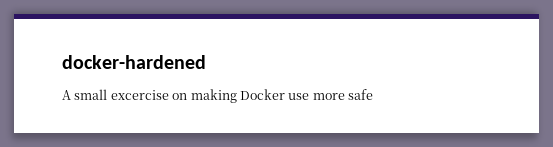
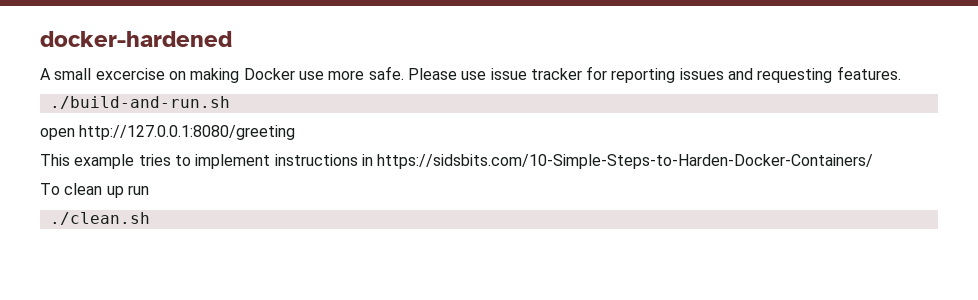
- A small excercise on making Docker use more safe
+ A small excercise on making Docker use more safe. Please use issue tracker for reporting issues and requesting features.
+ ./build-and-run.sh
+ open http://127.0.0.1:8080/greeting
+ This example tries to implement instructions in https://sidsbits.com/10-Simple-Steps-to-Harden-Docker-Containers/
+ To clean up run
+ ./clean.sh

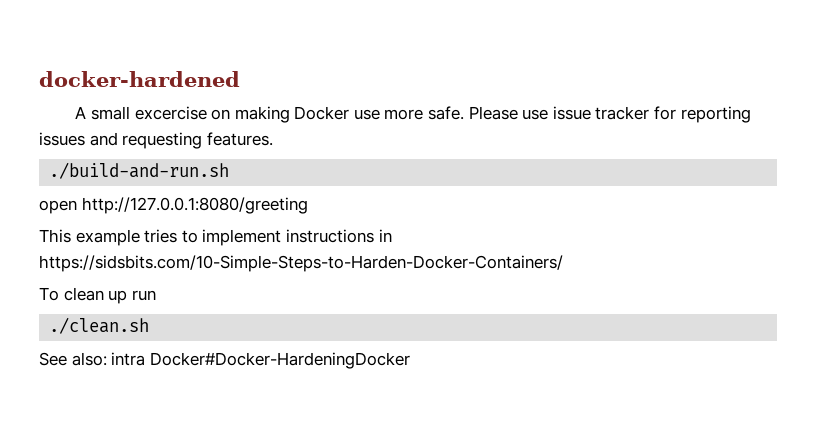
+ See also: intra Docker#Docker-HardeningDocker

